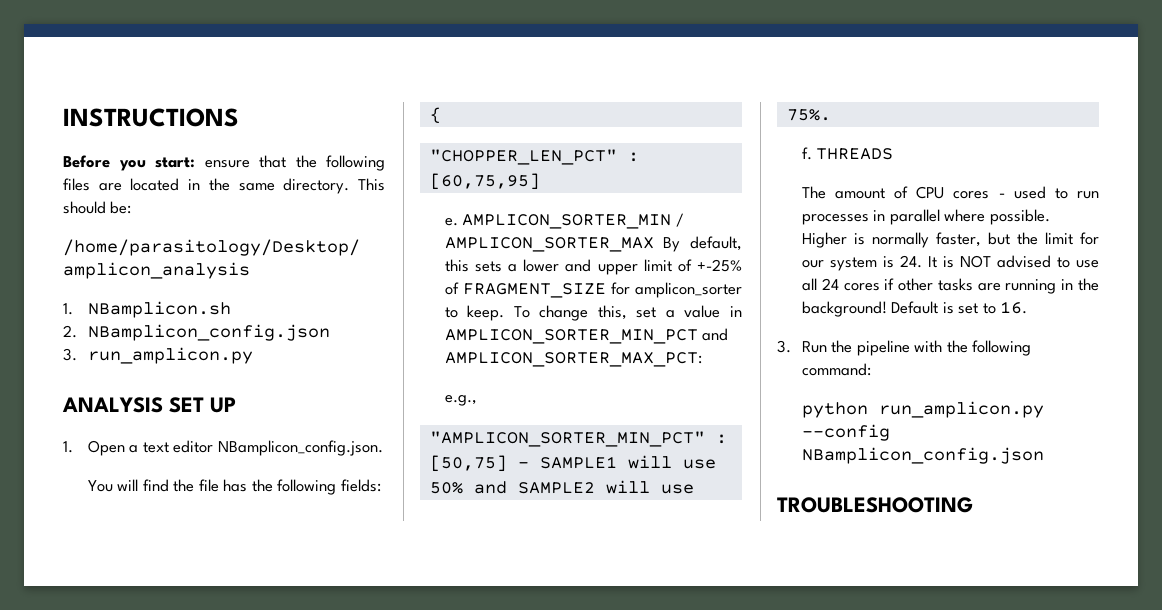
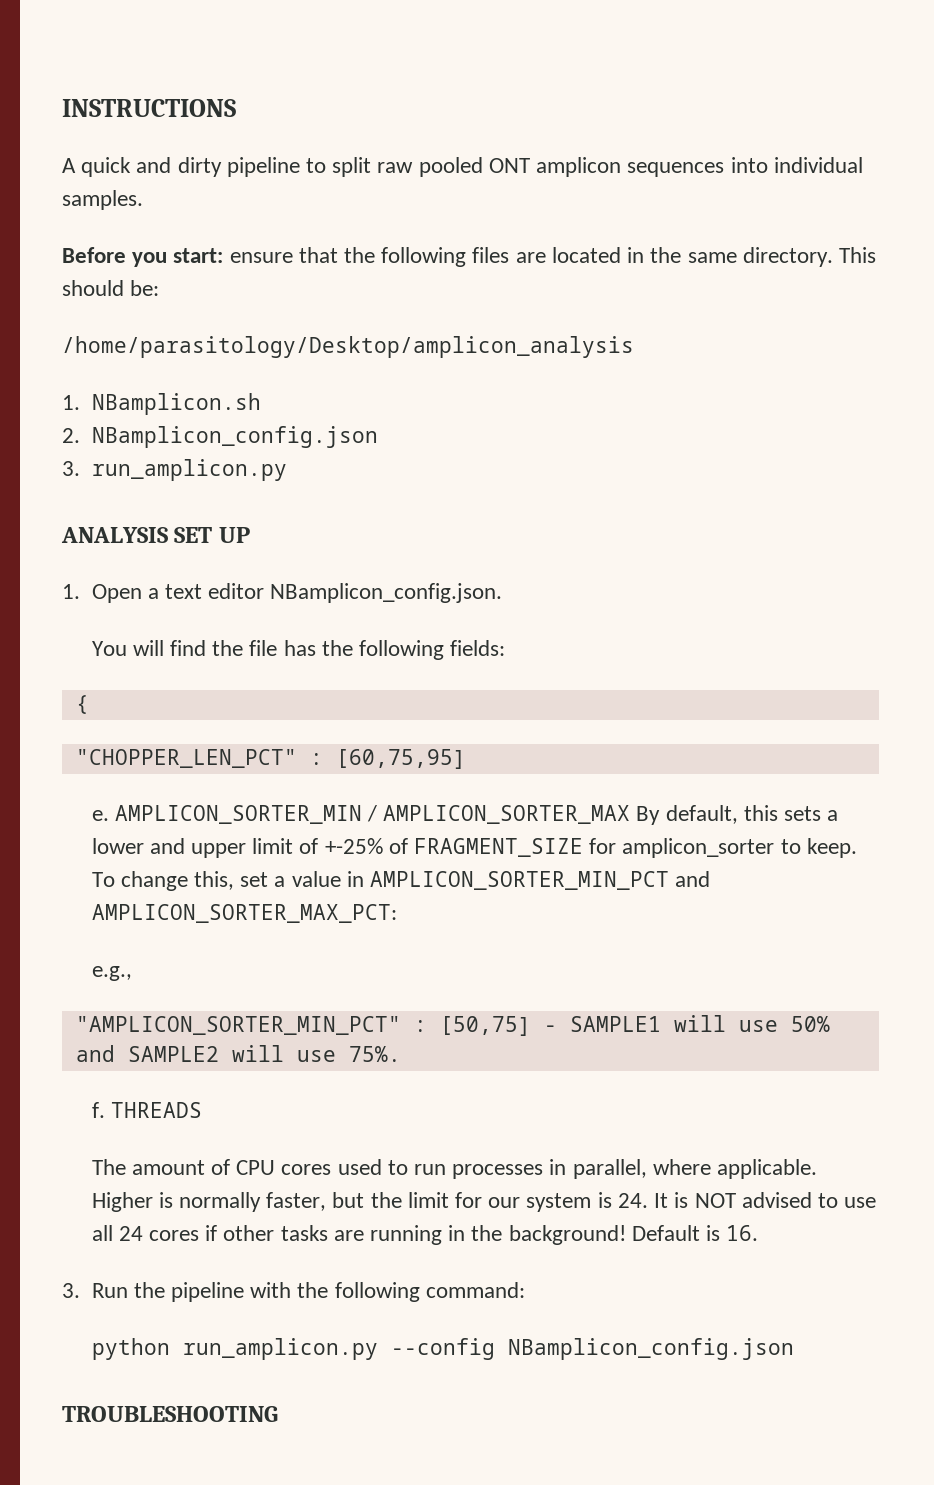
+ A quick and dirty pipeline to split raw pooled ONT amplicon sequences into individual samples.
- The amount of CPU cores - used to run processes in parallel where possible.
+ The amount of CPU cores used to run processes in parallel, where applicable.
- Default is set to 16.
+ Default is 16.

